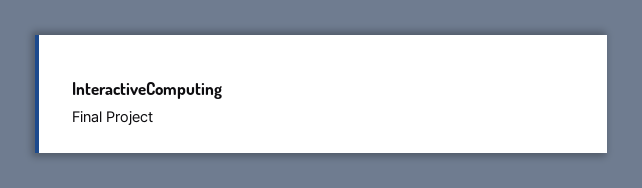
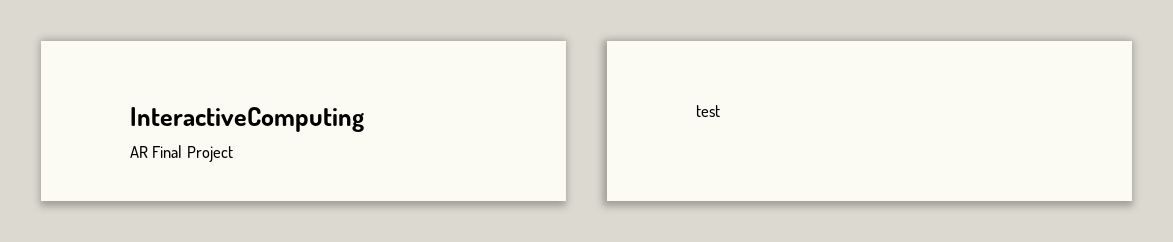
- Final Project
+ AR Final Project
+ test

